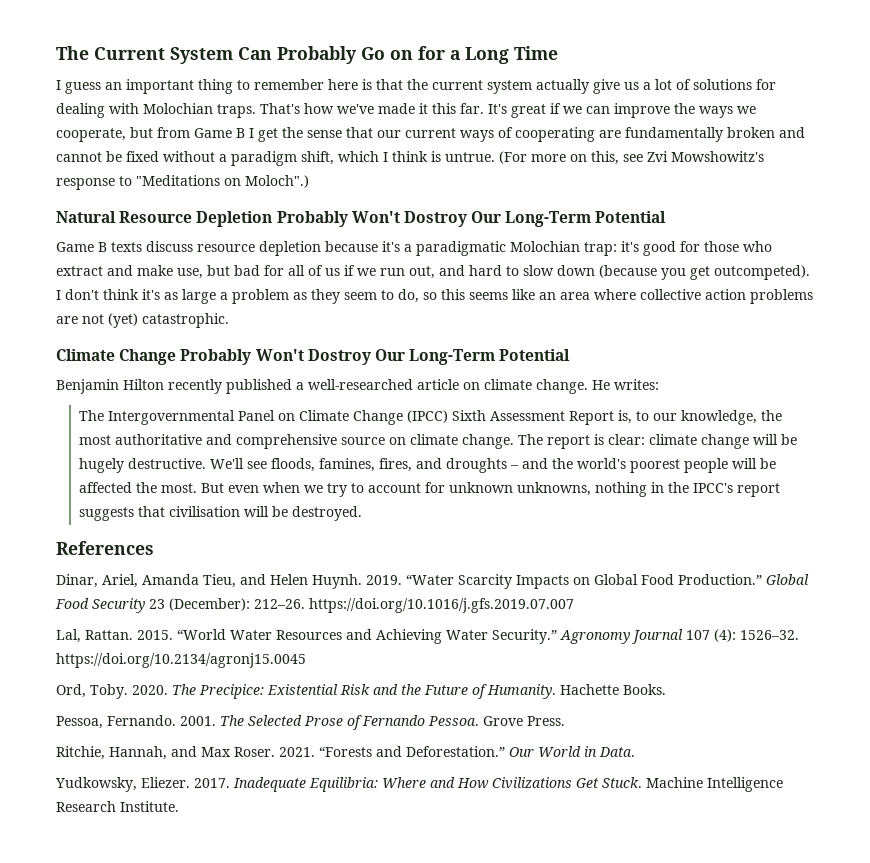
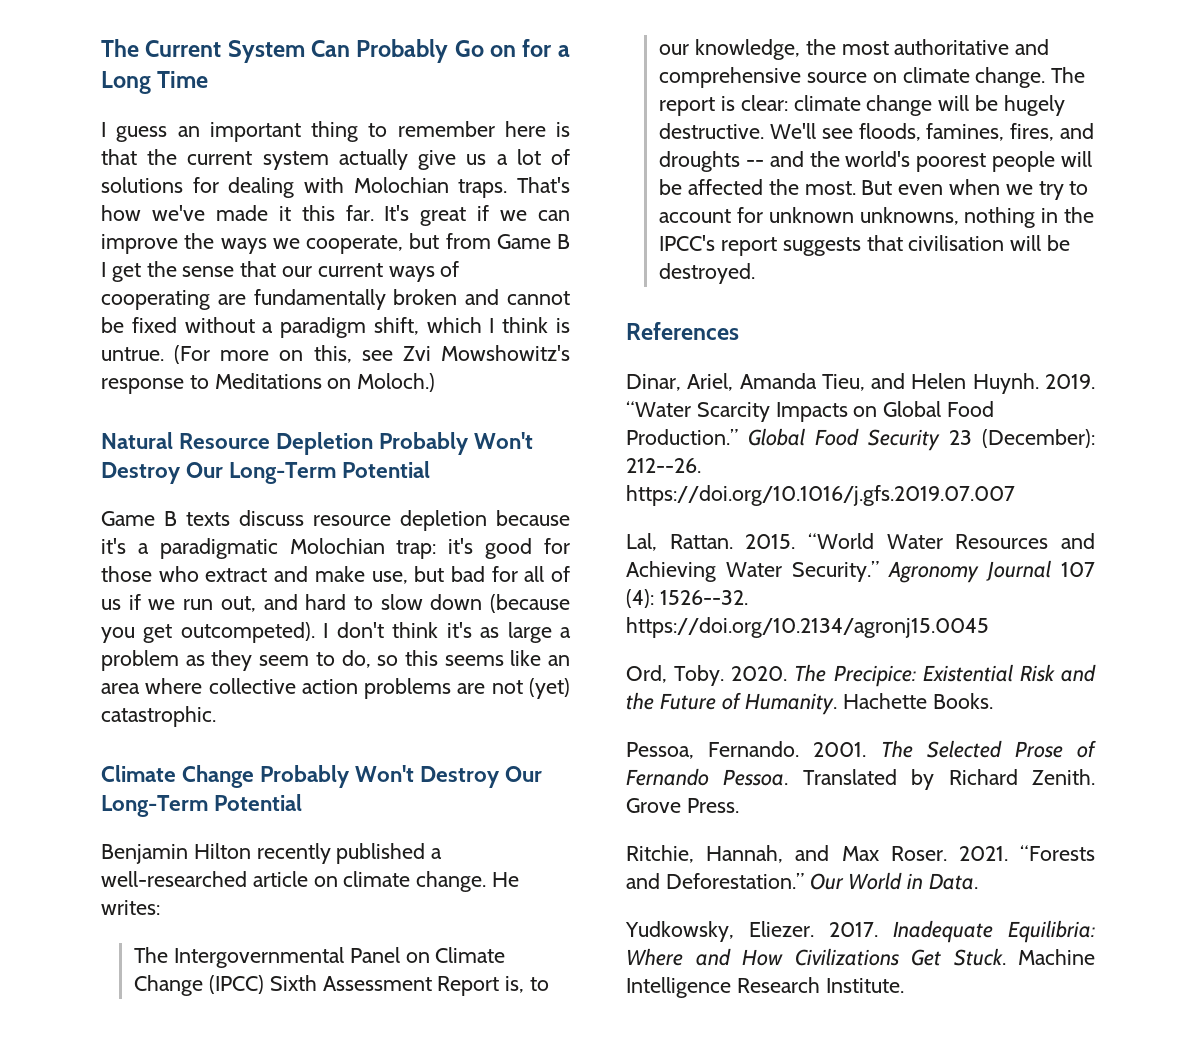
- (For more on this, see Zvi Mowshowitz's response to "Meditations on Moloch".)
+ (For more on this, see Zvi Mowshowitz's response to Meditations on Moloch.)
- Natural Resource Depletion Probably Won't Dostroy Our Long-Term Potential
+ Natural Resource Depletion Probably Won't Destroy Our Long-Term Potential
- Climate Change Probably Won't Dostroy Our Long-Term Potential
+ Climate Change Probably Won't Destroy Our Long-Term Potential
- We'll see floods, famines, fires, and droughts – and the world's poorest people will be affected the most.
+ We'll see floods, famines, fires, and droughts -- and the world's poorest people will be affected the most.
- Global Food Security 23 (December): 212–26. https://doi.org/10.1016/j.gfs.2019.07.007
+ Global Food Security 23 (December): 212--26. https://doi.org/10.1016/j.gfs.2019.07.007
- Agronomy Journal 107 (4): 1526–32. https://doi.org/10.2134/agronj15.0045
+ Agronomy Journal 107 (4): 1526--32. https://doi.org/10.2134/agronj15.0045
+ Translated by Richard Zenith.

